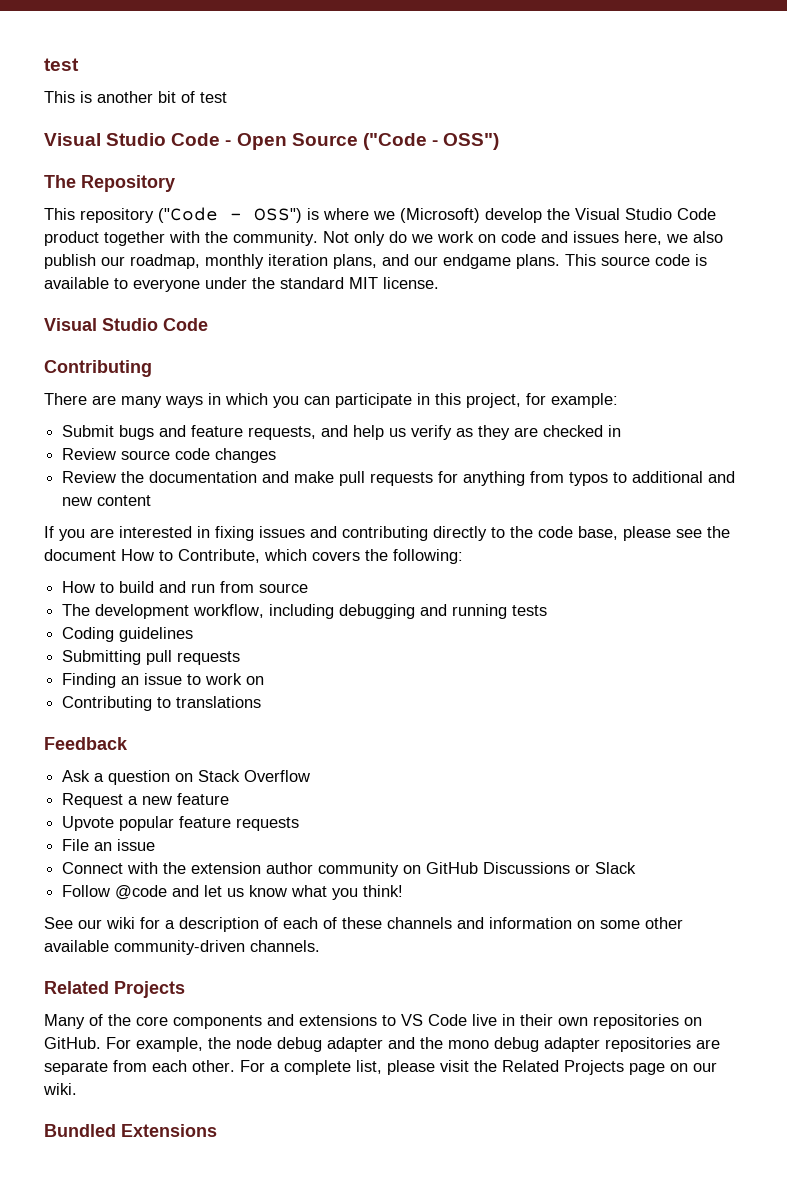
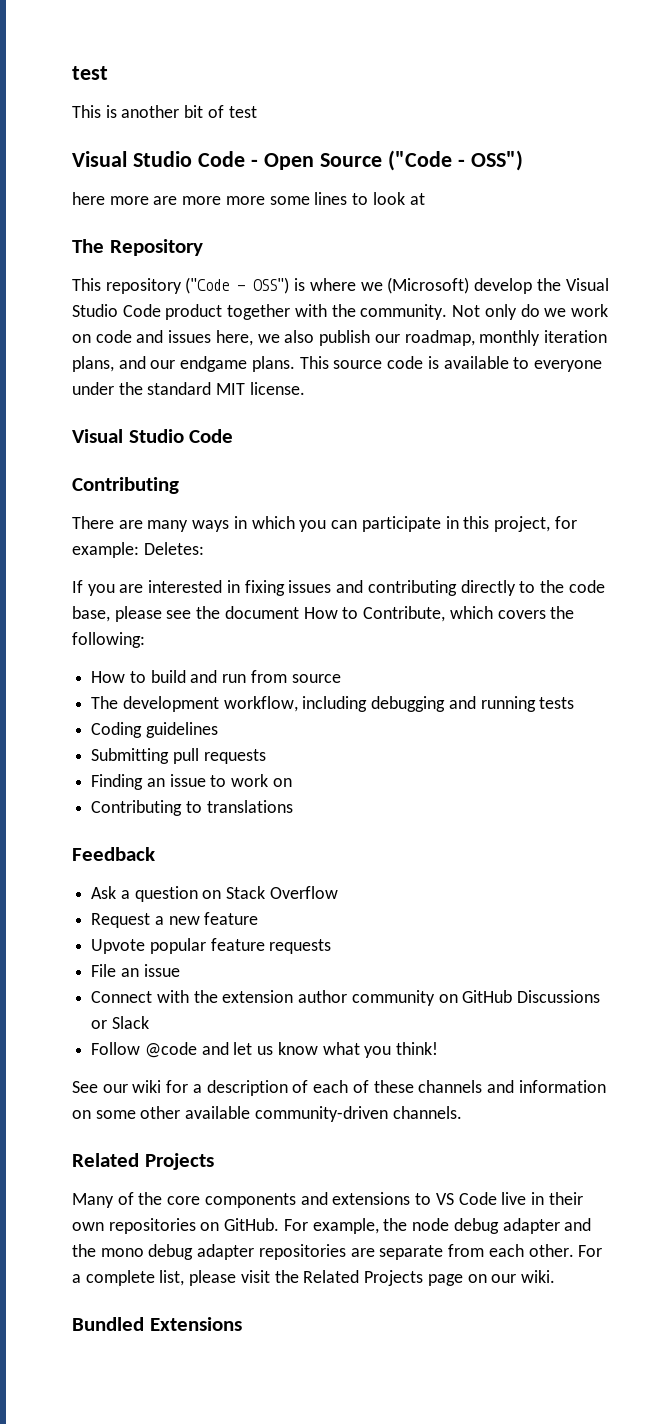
+ here more are more more some lines to look at
- There are many ways in which you can participate in this project, for example:
- Submit bugs and feature requests, and help us verify as they are checked in
- Review source code changes
- Review the documentation and make pull requests for anything from typos to additional and new content
+ There are many ways in which you can participate in this project, for example: Deletes:

